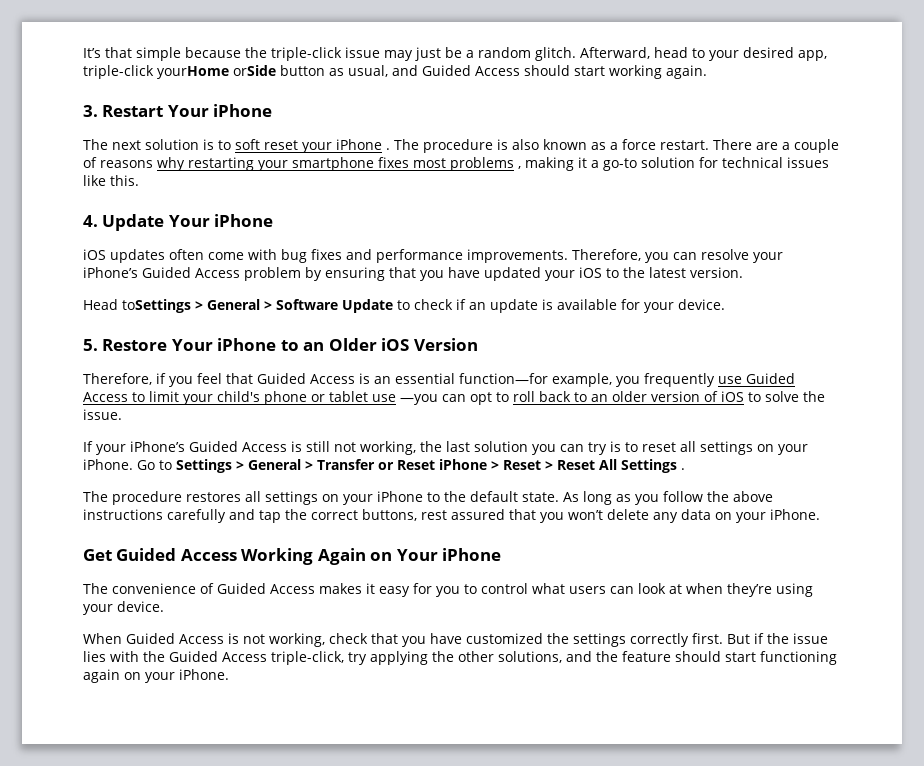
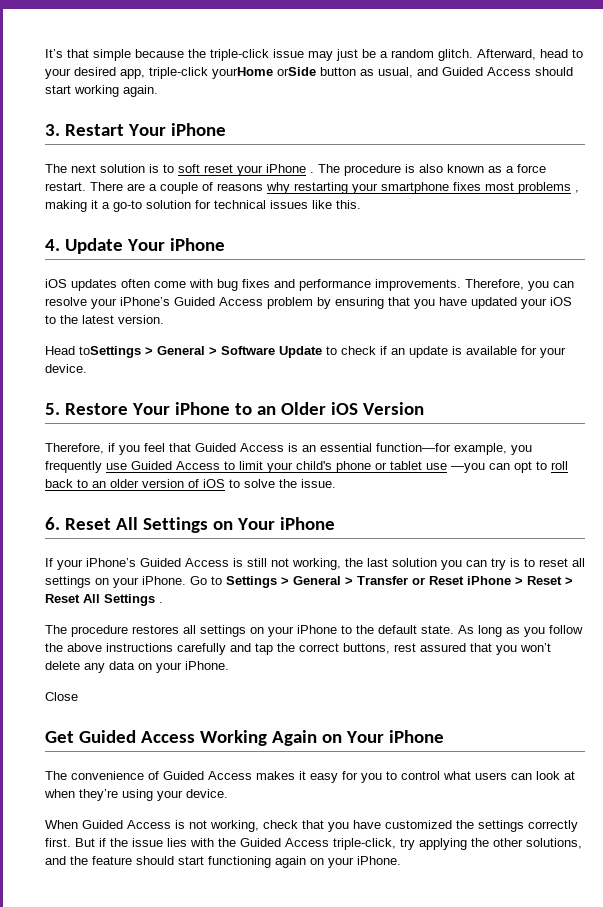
+ 6. Reset All Settings on Your iPhone
+ Close

